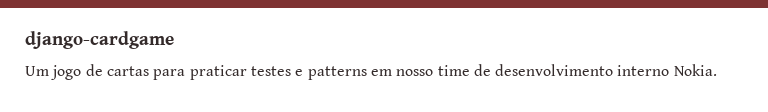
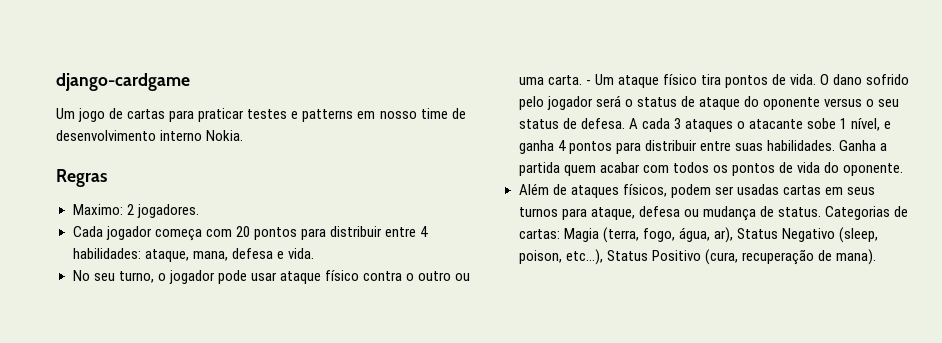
+ Regras
+ Maximo: 2 jogadores.
+ Cada jogador começa com 20 pontos para distribuir entre 4 habilidades: ataque, mana, defesa e vida.
+ No seu turno, o jogador pode usar ataque físico contra o outro ou uma carta. - Um ataque físico tira pontos de vida. O dano sofrido pelo jogador será o status de ataque do oponente versus o seu status de defesa. A cada 3 ataques o atacante sobe 1 nível, e ganha 4 pontos para distribuir entre suas habilidades. Ganha a partida quem acabar com todos os pontos de vida do oponente.
+ Além de ataques físicos, podem ser usadas cartas em seus turnos para ataque, defesa ou mudança de status. Categorias de cartas: Magia (terra, fogo, água, ar), Status Negativo (sleep, poison, etc…), Status Positivo (cura, recuperação de mana).

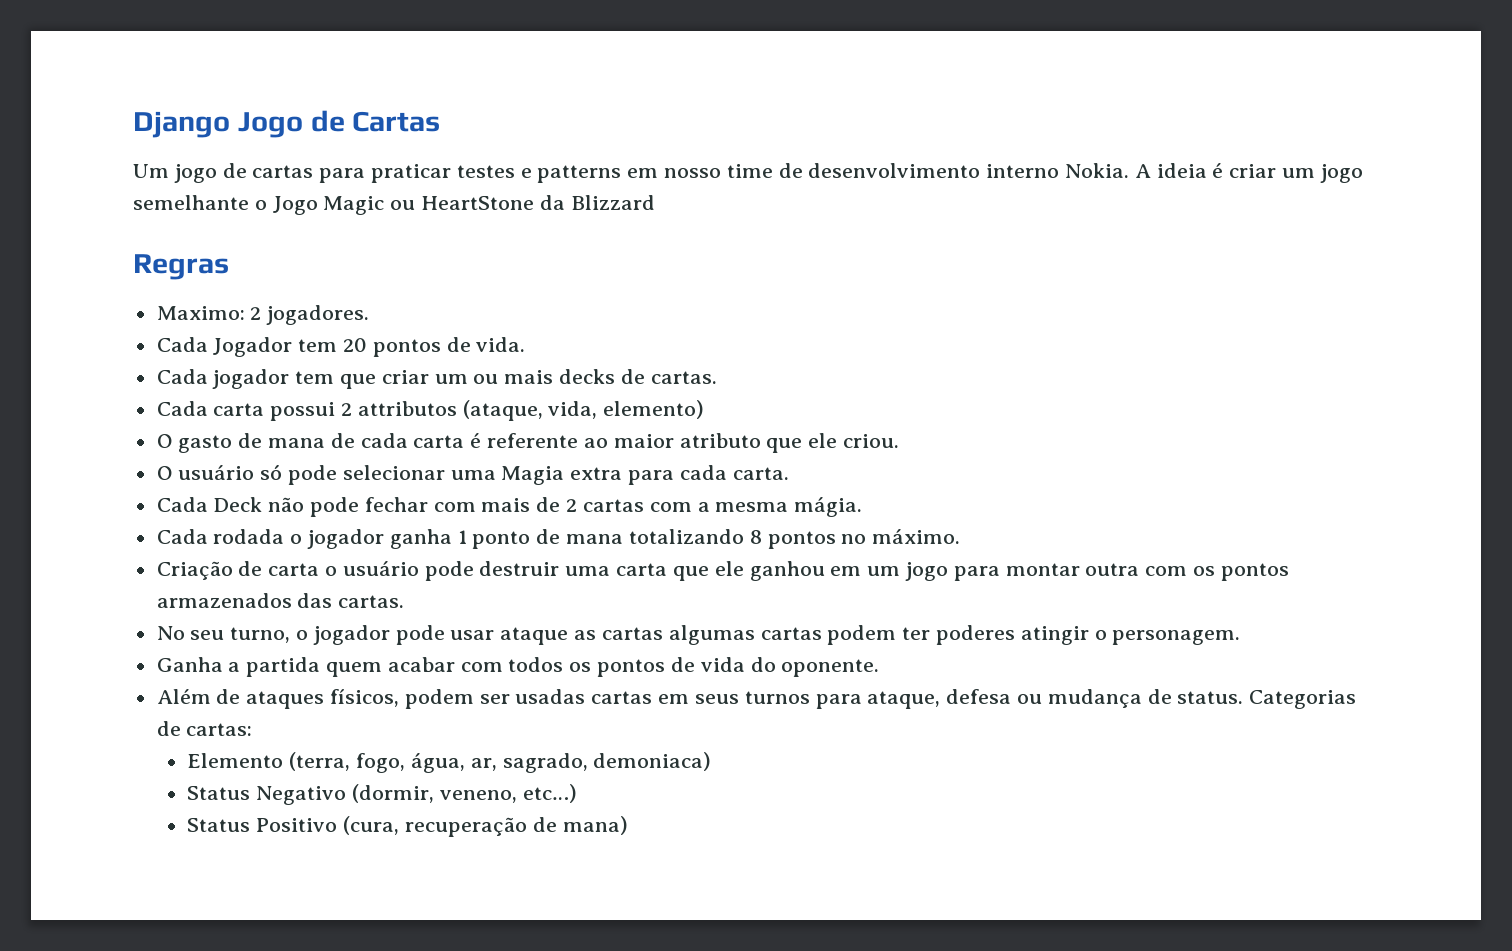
- django-cardgame
+ Django Jogo de Cartas
+ A ideia é criar um jogo semelhante o Jogo Magic ou HeartStone da Blizzard
- Cada jogador começa com 20 pontos para distribuir entre 4 habilidades: ataque, mana, defesa e vida.
+ Cada Jogador tem 20 pontos de vida.
+ Cada jogador tem que criar um ou mais decks de cartas.
+ Cada carta possui 2 attributos (ataque, vida, elemento)
+ O gasto de mana de cada carta é referente ao maior atributo que ele criou.
+ O usuário só pode selecionar uma Magia extra para cada carta.
+ Cada Deck não pode fechar com mais de 2 cartas com a mesma mágia.
+ Cada rodada o jogador ganha 1 ponto de mana totalizando 8 pontos no máximo.
+ Criação de carta o usuário pode destruir uma carta que ele ganhou em um jogo para montar outra com os pontos armazenados das cartas.
- No seu turno, o jogador pode usar ataque físico contra o outro ou uma carta. - Um ataque físico tira pontos de vida. O dano sofrido pelo jogador será o status de ataque do oponente versus o seu status de defesa. A cada 3 ataques o atacante sobe 1 nível, e ganha 4 pontos para distribuir entre suas habilidades. Ganha a partida quem acabar com todos os pontos de vida do oponente.
+ No seu turno, o jogador pode usar ataque as cartas algumas cartas podem ter poderes atingir o personagem.
+ Ganha a partida quem acabar com todos os pontos de vida do oponente.
- Categorias de cartas: Magia (terra, fogo, água, ar), Status Negativo (sleep, poison, etc…), Status Positivo (cura, recuperação de mana).
+ Categorias de cartas:
+ Elemento (terra, fogo, água, ar, sagrado, demoniaca)
+ Status Negativo (dormir, veneno, etc…)
+ Status Positivo (cura, recuperação de mana)

